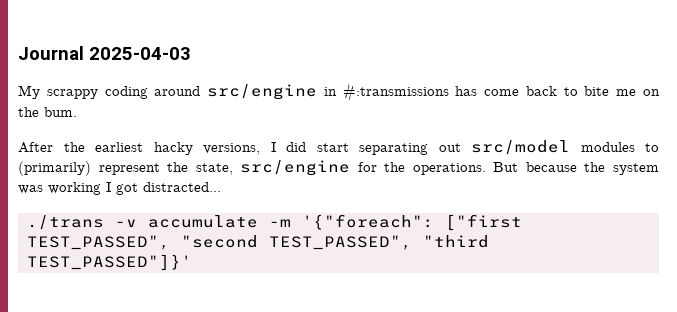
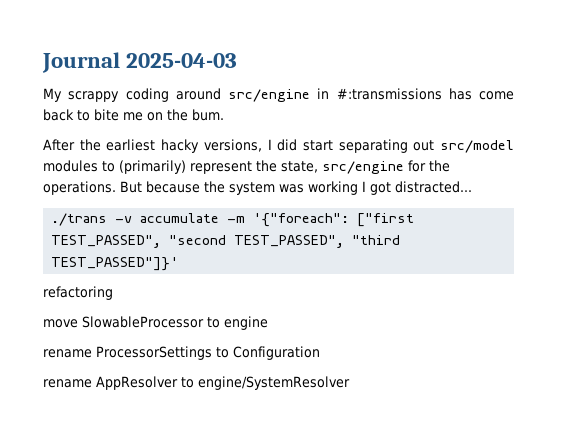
+ refactoring
+ move SlowableProcessor to engine
+ rename ProcessorSettings to Configuration
+ rename AppResolver to engine/SystemResolver

